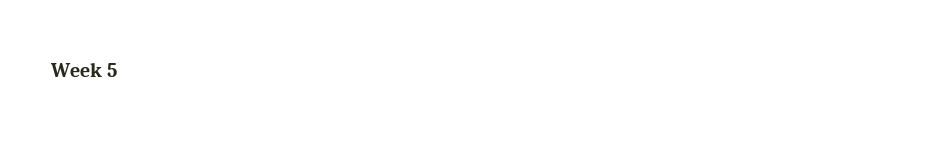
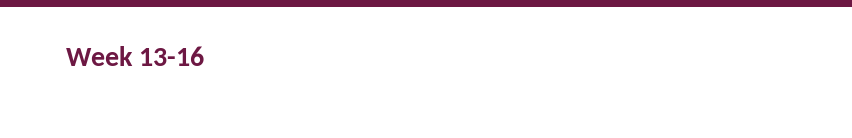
- Week 5
+ Week 13-16

